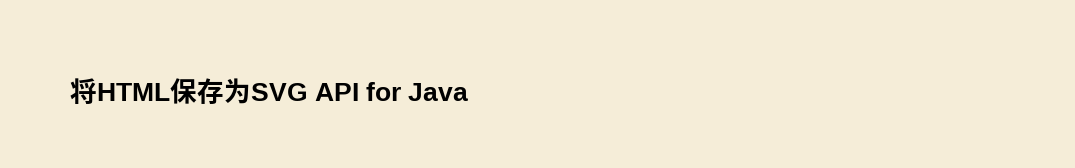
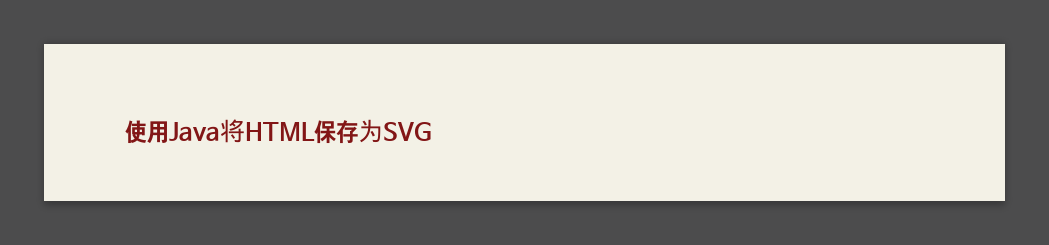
- 将HTML保存为SVG API for Java
+ 使用Java将HTML保存为SVG

